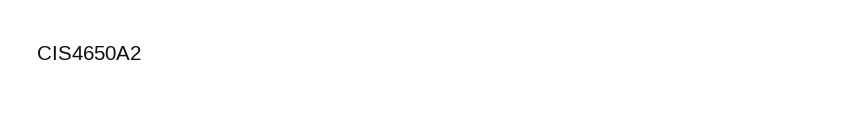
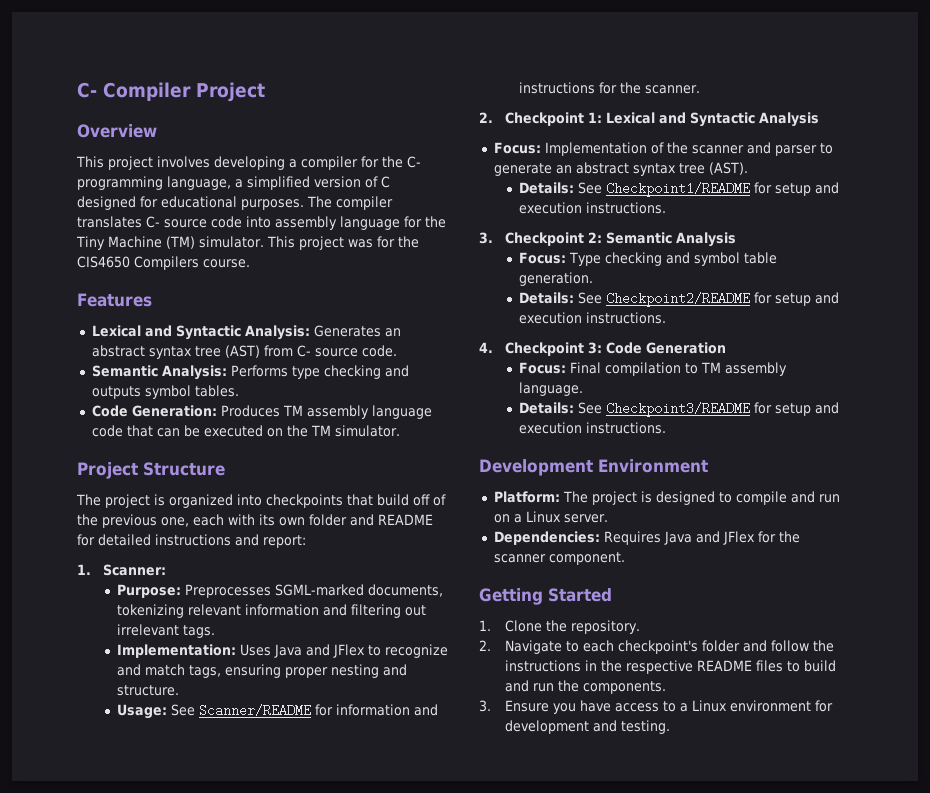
- CIS4650A2
+ C- Compiler Project
+ Overview
+ This project involves developing a compiler for the C- programming language, a simplified version of C designed for educational purposes. The compiler translates C- source code into assembly language for the Tiny Machine (TM) simulator. This project was for the CIS4650 Compilers course.
+ Features
+ Lexical and Syntactic Analysis: Generates an abstract syntax tree (AST) from C- source code.
+ Semantic Analysis: Performs type checking and outputs symbol tables.
+ Code Generation: Produces TM assembly language code that can be executed on the TM simulator.
+ Project Structure
+ The project is organized into checkpoints that build off of the previous one, each with its own folder and README for detailed instructions and report:
+ 1. Scanner:
+ Purpose: Preprocesses SGML-marked documents, tokenizing relevant information and filtering out irrelevant tags.
+ Implementation: Uses Java and JFlex to recognize and match tags, ensuring proper nesting and structure.
+ Usage: See Scanner/README for information and instructions for the scanner.
+ 2. Checkpoint 1: Lexical and Syntactic Analysis
+ Focus: Implementation of the scanner and parser to generate an abstract syntax tree (AST).
+ Details: See Checkpoint1/README for setup and execution instructions.
+ 3. Checkpoint 2: Semantic Analysis
+ Focus: Type checking and symbol table generation.
+ Details: See Checkpoint2/README for setup and execution instructions.
+ 4. Checkpoint 3: Code Generation
+ Focus: Final compilation to TM assembly language.
+ Details: See Checkpoint3/README for setup and execution instructions.
+ Development Environment
+ Platform: The project is designed to compile and run on a Linux server.
+ Dependencies: Requires Java and JFlex for the scanner component.
+ Getting Started
+ 1. Clone the repository.
+ 2. Navigate to each checkpoint's folder and follow the instructions in the respective README files to build and run the components.
+ 3. Ensure you have access to a Linux environment for development and testing.

